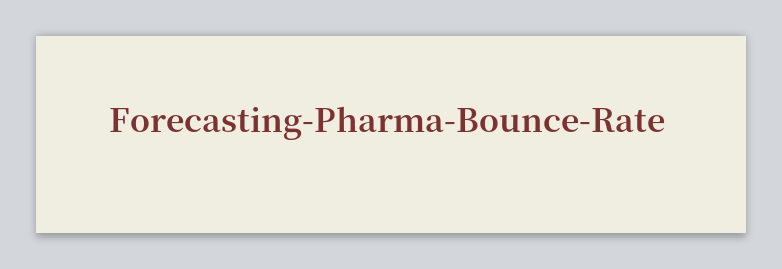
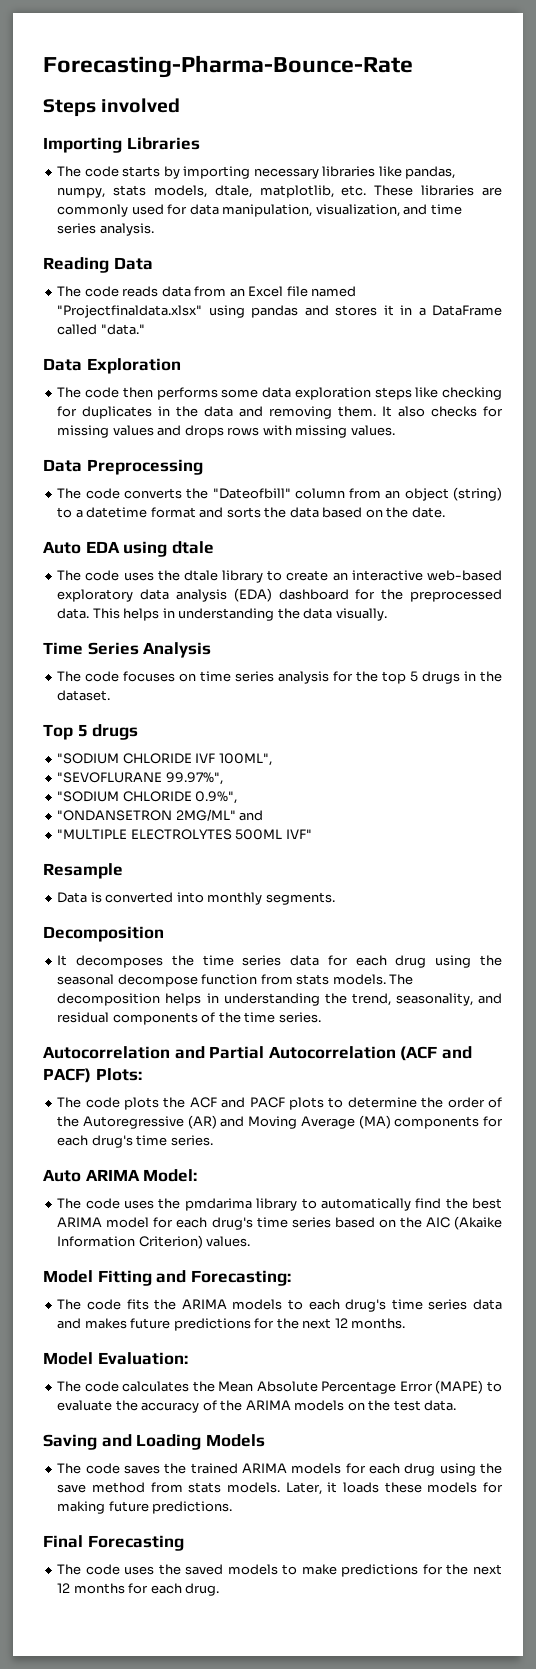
+ Steps involved
+ Importing Libraries
+ The code starts by importing necessary libraries like pandas, numpy, stats models, dtale, matplotlib, etc. These libraries are commonly used for data manipulation, visualization, and time series analysis.
+ Reading Data
+ The code reads data from an Excel file named "Projectfinaldata.xlsx" using pandas and stores it in a DataFrame called "data."
+ Data Exploration
+ The code then performs some data exploration steps like checking for duplicates in the data and removing them. It also checks for missing values and drops rows with missing values.
+ Data Preprocessing
+ The code converts the "Dateofbill" column from an object (string) to a datetime format and sorts the data based on the date.
+ Auto EDA using dtale
+ The code uses the dtale library to create an interactive web-based exploratory data analysis (EDA) dashboard for the preprocessed data. This helps in understanding the data visually.
+ Time Series Analysis
+ The code focuses on time series analysis for the top 5 drugs in the dataset.
+ Top 5 drugs
+ "SODIUM CHLORIDE IVF 100ML",
+ "SEVOFLURANE 99.97%",
+ "SODIUM CHLORIDE 0.9%",
+ "ONDANSETRON 2MG/ML" and
+ "MULTIPLE ELECTROLYTES 500ML IVF"
+ Resample
+ Data is converted into monthly segments.
+ Decomposition
+ It decomposes the time series data for each drug using the seasonal decompose function from stats models. The decomposition helps in understanding the trend, seasonality, and residual components of the time series.
+ Autocorrelation and Partial Autocorrelation (ACF and PACF) Plots:
+ The code plots the ACF and PACF plots to determine the order of the Autoregressive (AR) and Moving Average (MA) components for each drug's time series.
+ Auto ARIMA Model:
+ The code uses the pmdarima library to automatically find the best ARIMA model for each drug's time series based on the AIC (Akaike Information Criterion) values.
+ Model Fitting and Forecasting:
+ The code fits the ARIMA models to each drug's time series data and makes future predictions for the next 12 months.
+ Model Evaluation:
+ The code calculates the Mean Absolute Percentage Error (MAPE) to evaluate the accuracy of the ARIMA models on the test data.
+ Saving and Loading Models
+ The code saves the trained ARIMA models for each drug using the save method from stats models. Later, it loads these models for making future predictions.
+ Final Forecasting
+ The code uses the saved models to make predictions for the next 12 months for each drug.

